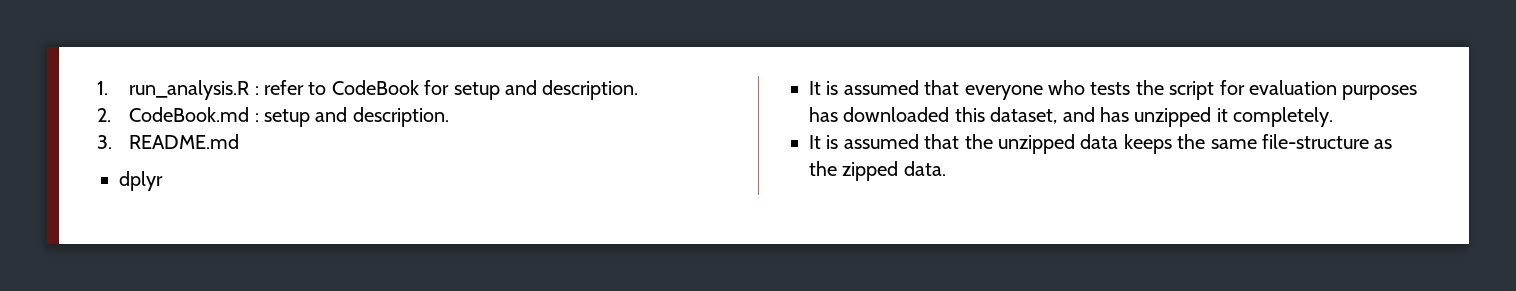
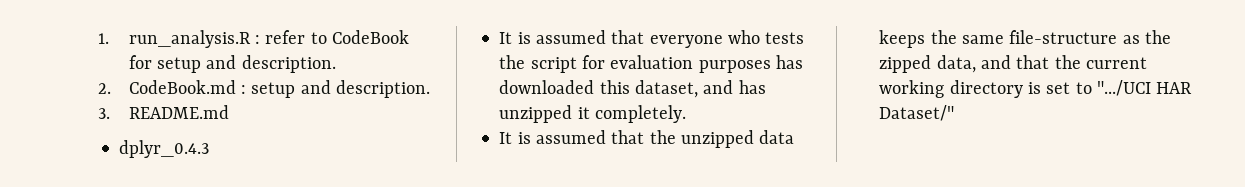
- dplyr
+ dplyr_0.4.3
- It is assumed that the unzipped data keeps the same file-structure as the zipped data.
+ It is assumed that the unzipped data keeps the same file-structure as the zipped data, and that the current working directory is set to ".../UCI HAR Dataset/"

